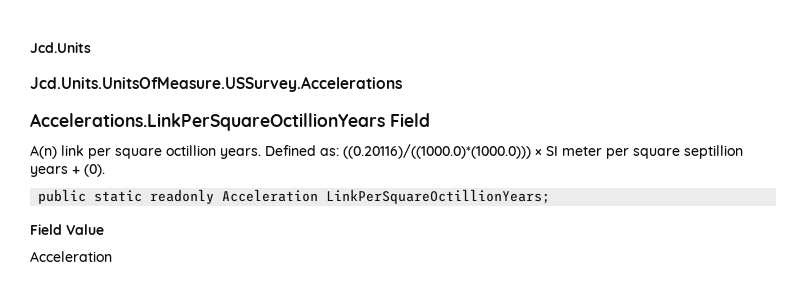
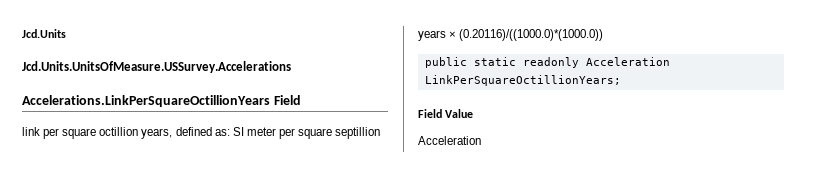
- A(n) link per square octillion years. Defined as: ((0.20116)/((1000.0)*(1000.0))) × SI meter per square septillion years + (0).
+ link per square octillion years, defined as: SI meter per square septillion years × (0.20116)/((1000.0)*(1000.0))

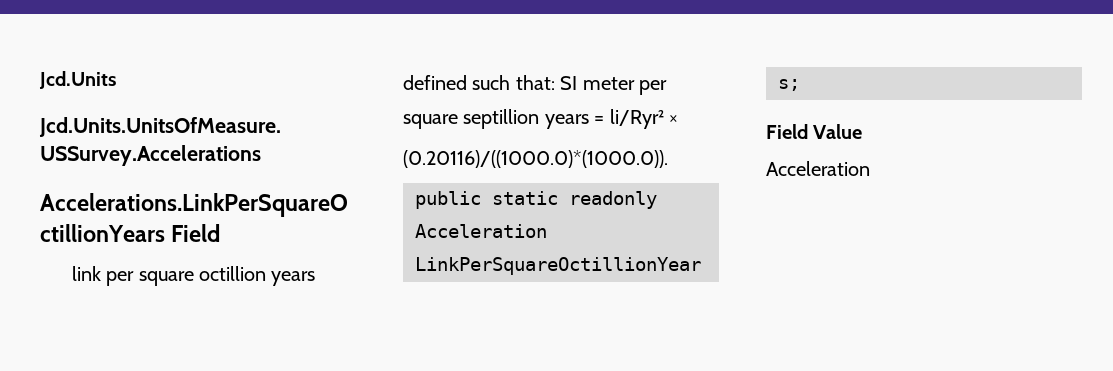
- link per square octillion years, defined as: SI meter per square septillion years × (0.20116)/((1000.0)*(1000.0))
+ link per square octillion years defined such that: SI meter per square septillion years = li/Ryr² ×
+ (0.20116)/((1000.0)*(1000.0)).

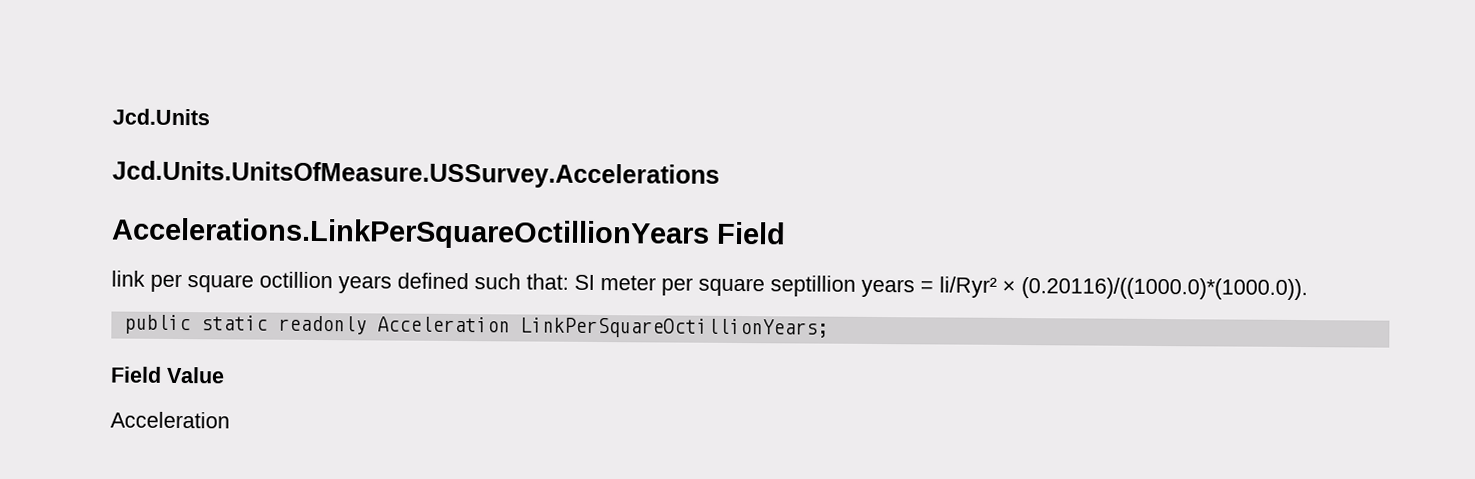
- link per square octillion years defined such that: SI meter per square septillion years = li/Ryr² ×
- (0.20116)/((1000.0)*(1000.0)).
+ link per square octillion years defined such that: SI meter per square septillion years = li/Ryr² × (0.20116)/((1000.0)*(1000.0)).

